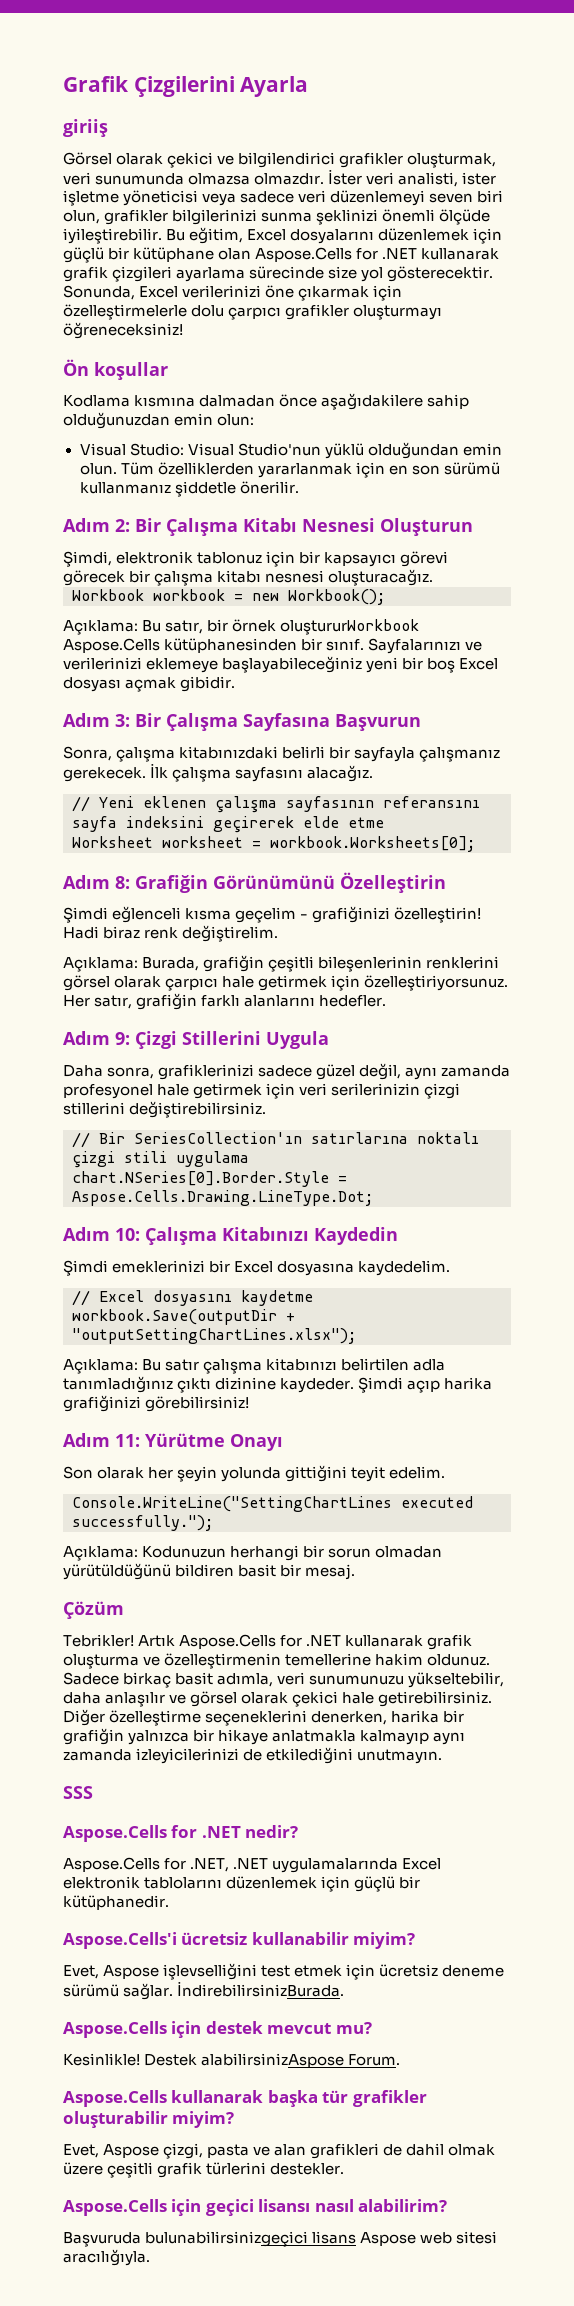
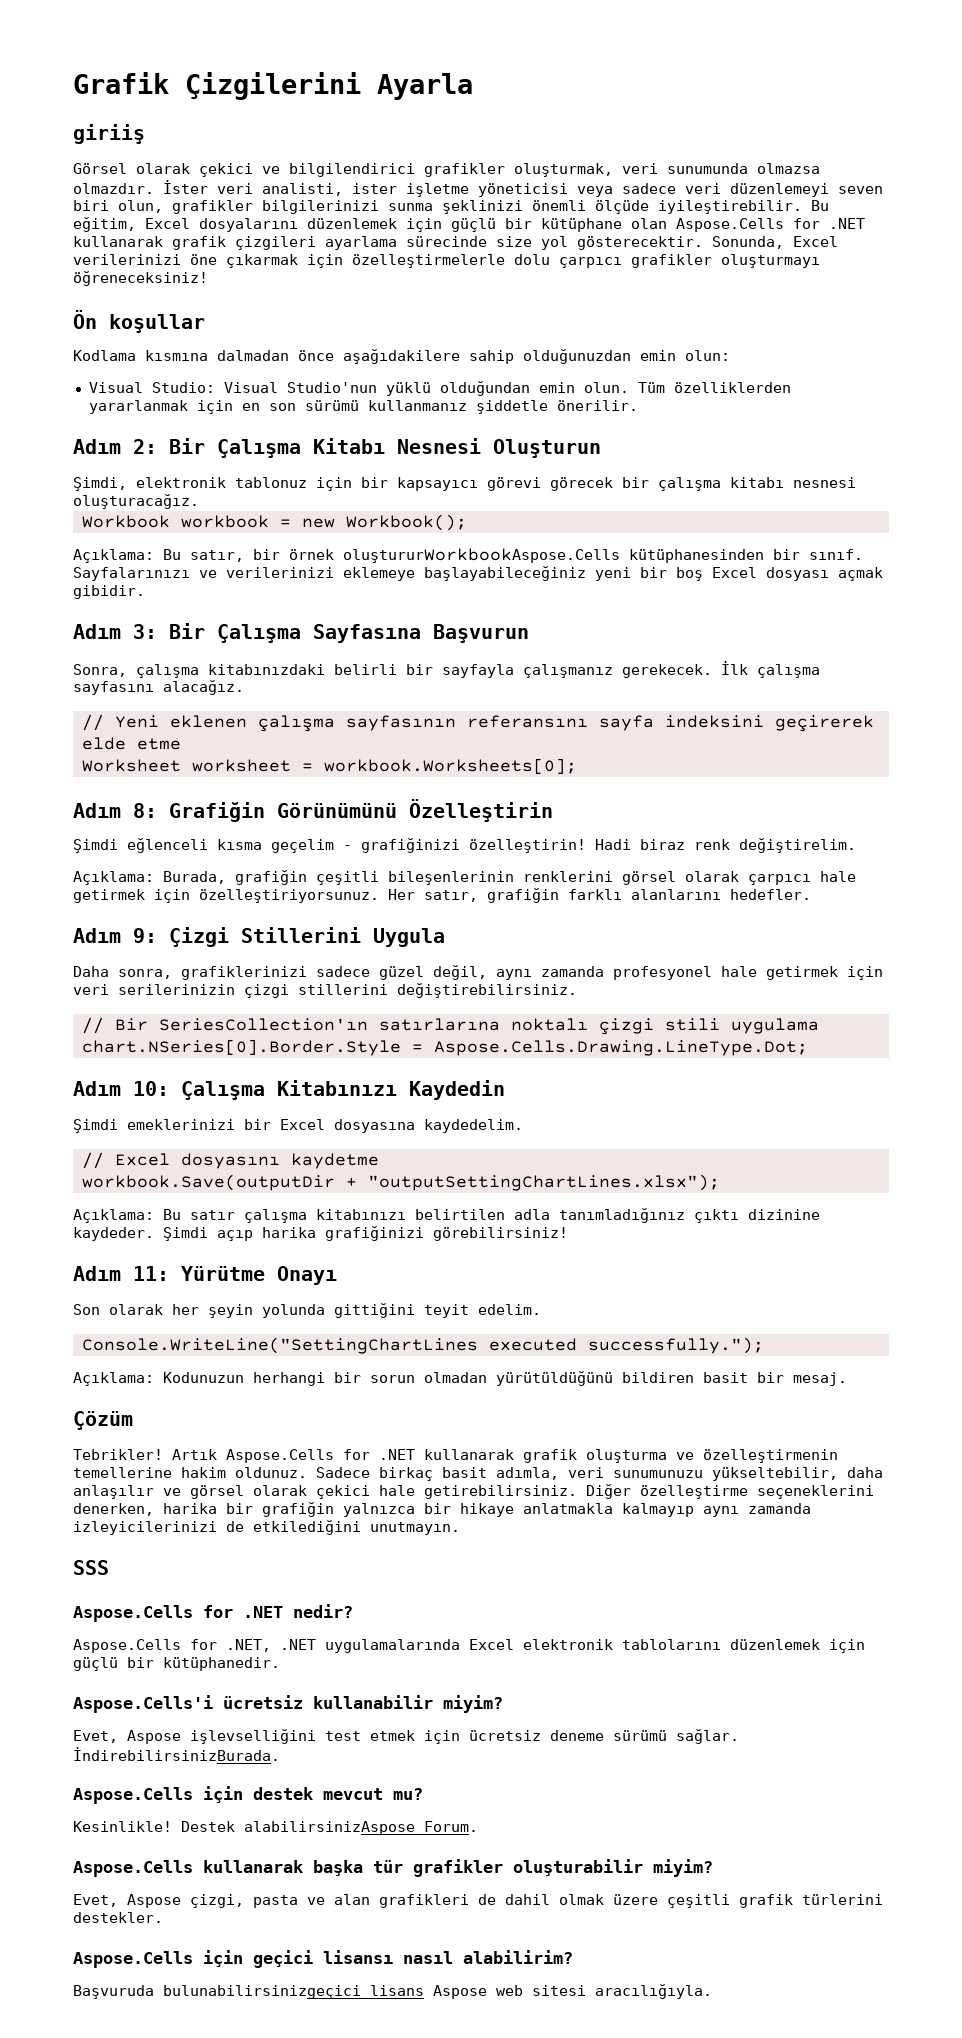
- Açıklama: Bu satır, bir örnek oluştururWorkbook Aspose.Cells kütüphanesinden bir sınıf.
+ Açıklama: Bu satır, bir örnek oluştururWorkbookAspose.Cells kütüphanesinden bir sınıf.

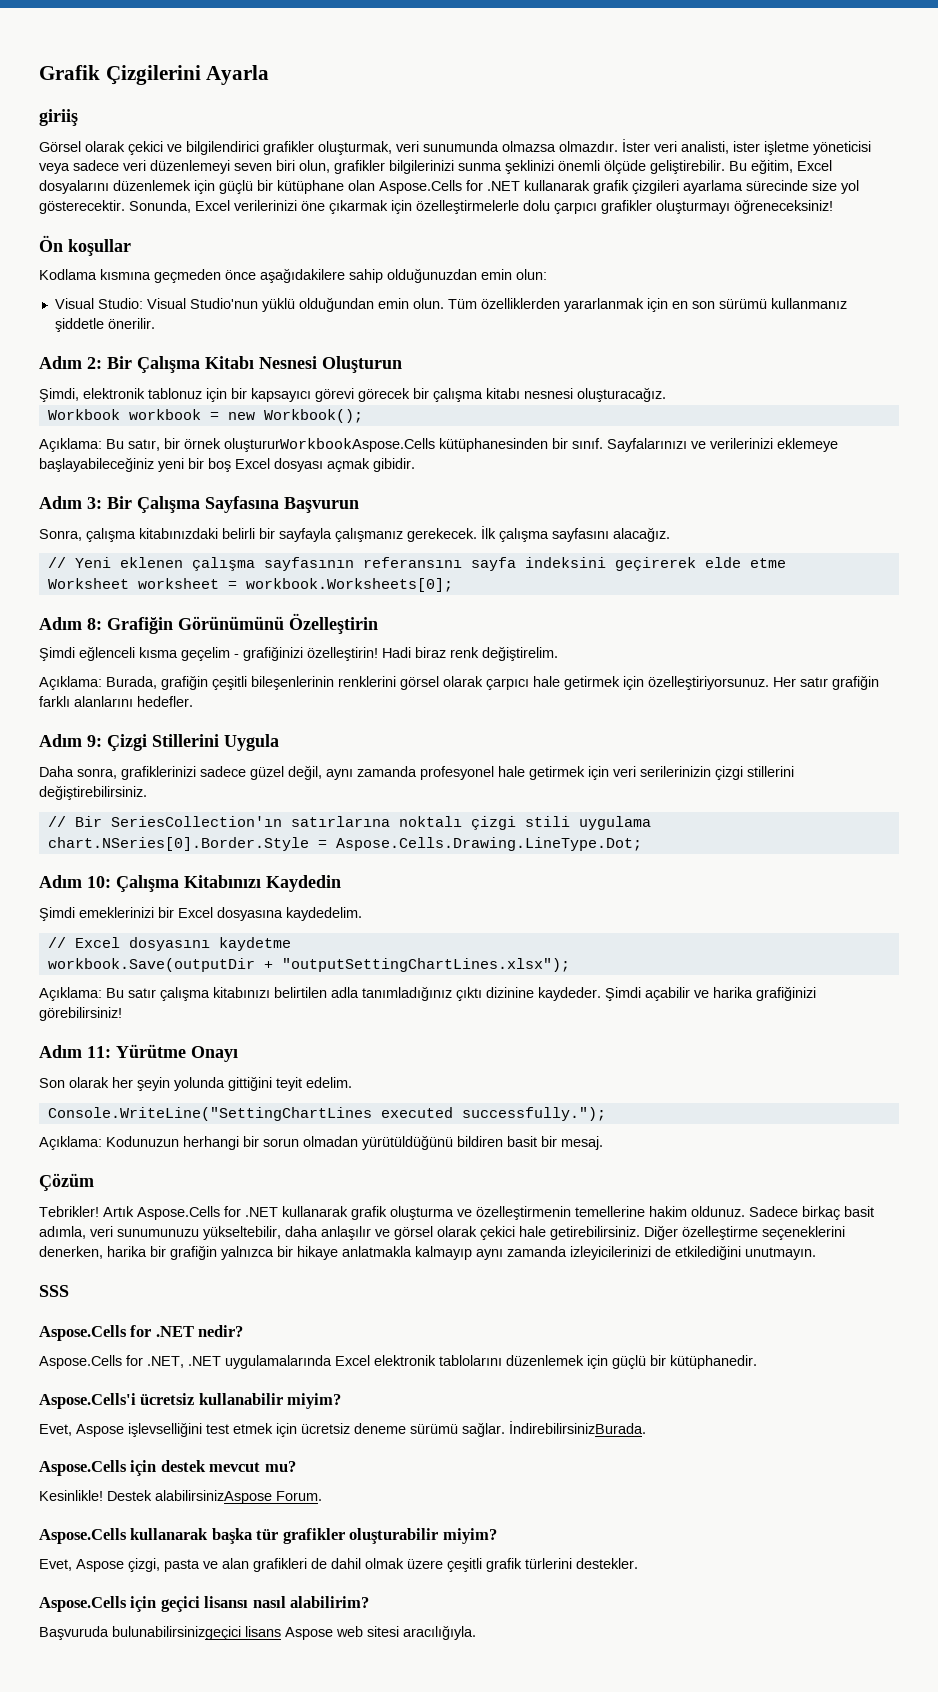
- İster veri analisti, ister işletme yöneticisi veya sadece veri düzenlemeyi seven biri olun, grafikler bilgilerinizi sunma şeklinizi önemli ölçüde iyileştirebilir.
+ İster veri analisti, ister işletme yöneticisi veya sadece veri düzenlemeyi seven biri olun, grafikler bilgilerinizi sunma şeklinizi önemli ölçüde geliştirebilir.
- Kodlama kısmına dalmadan önce aşağıdakilere sahip olduğunuzdan emin olun:
+ Kodlama kısmına geçmeden önce aşağıdakilere sahip olduğunuzdan emin olun:
- Her satır, grafiğin farklı alanlarını hedefler.
+ Her satır grafiğin farklı alanlarını hedefler.
- Şimdi açıp harika grafiğinizi görebilirsiniz!
+ Şimdi açabilir ve harika grafiğinizi görebilirsiniz!

